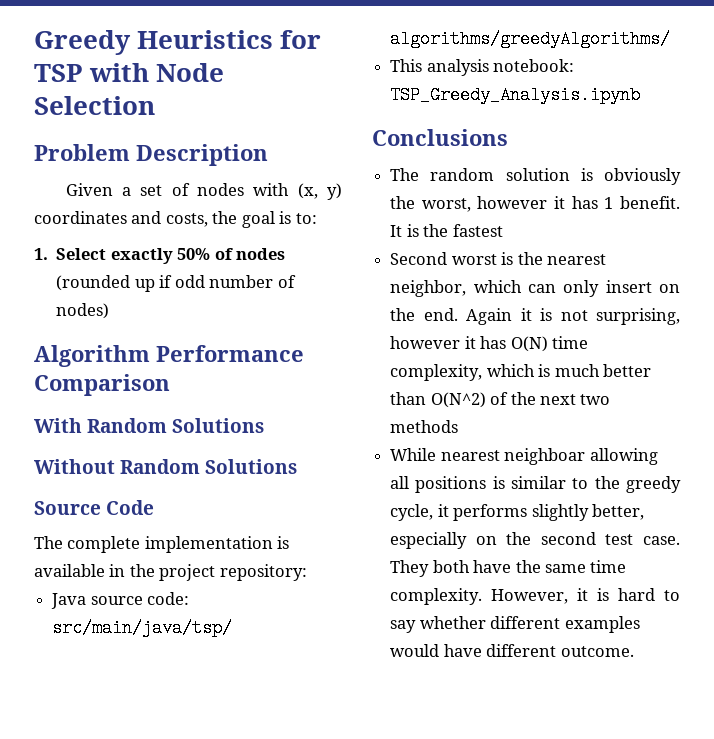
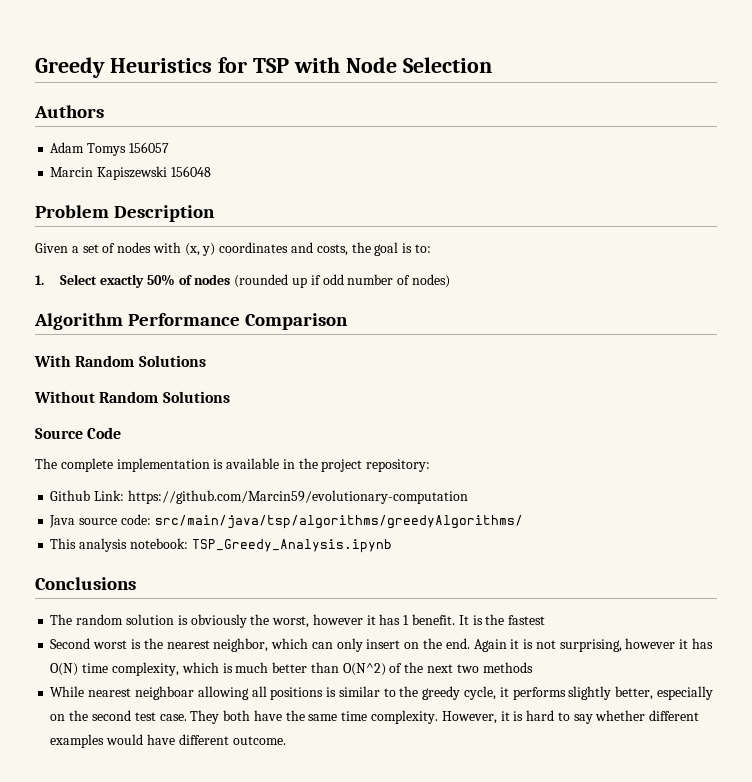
+ Authors
+ Adam Tomys 156057
+ Marcin Kapiszewski 156048
+ Github Link: https://github.com/Marcin59/evolutionary-computation

